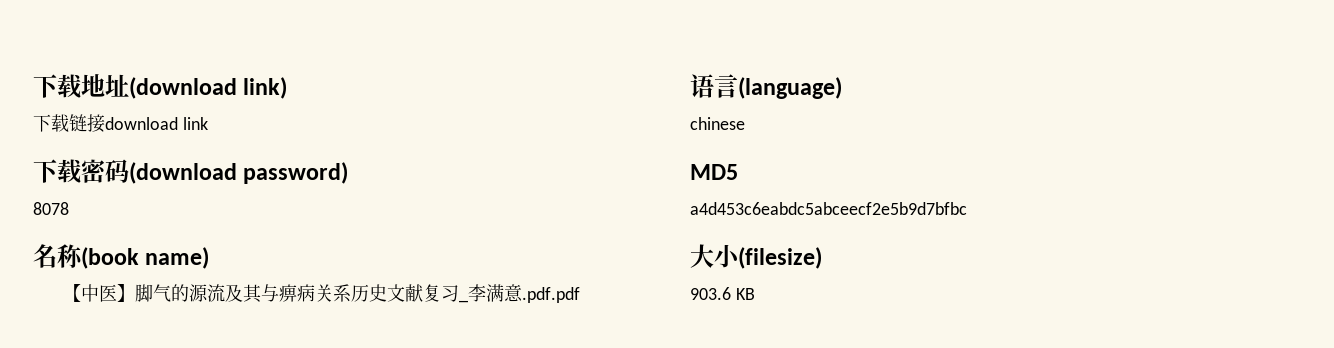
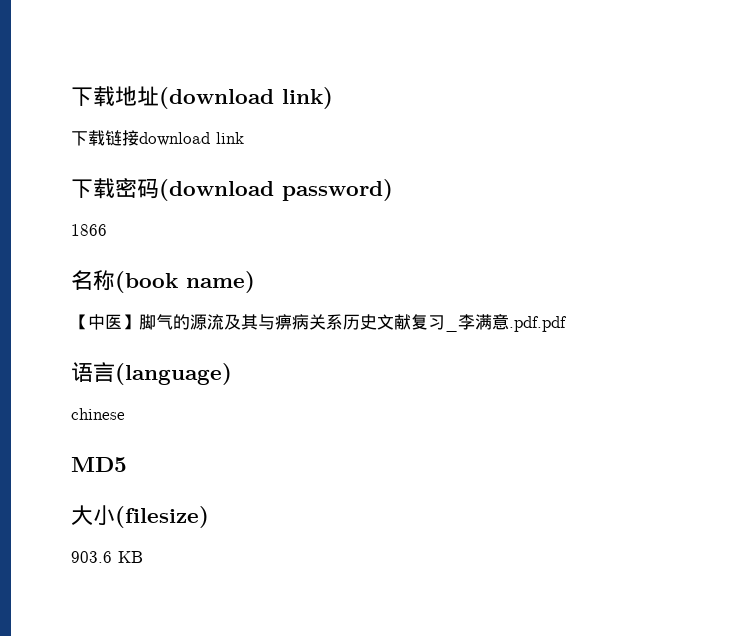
- 8078
+ 1866
- a4d453c6eabdc5abceecf2e5b9d7bfbc

